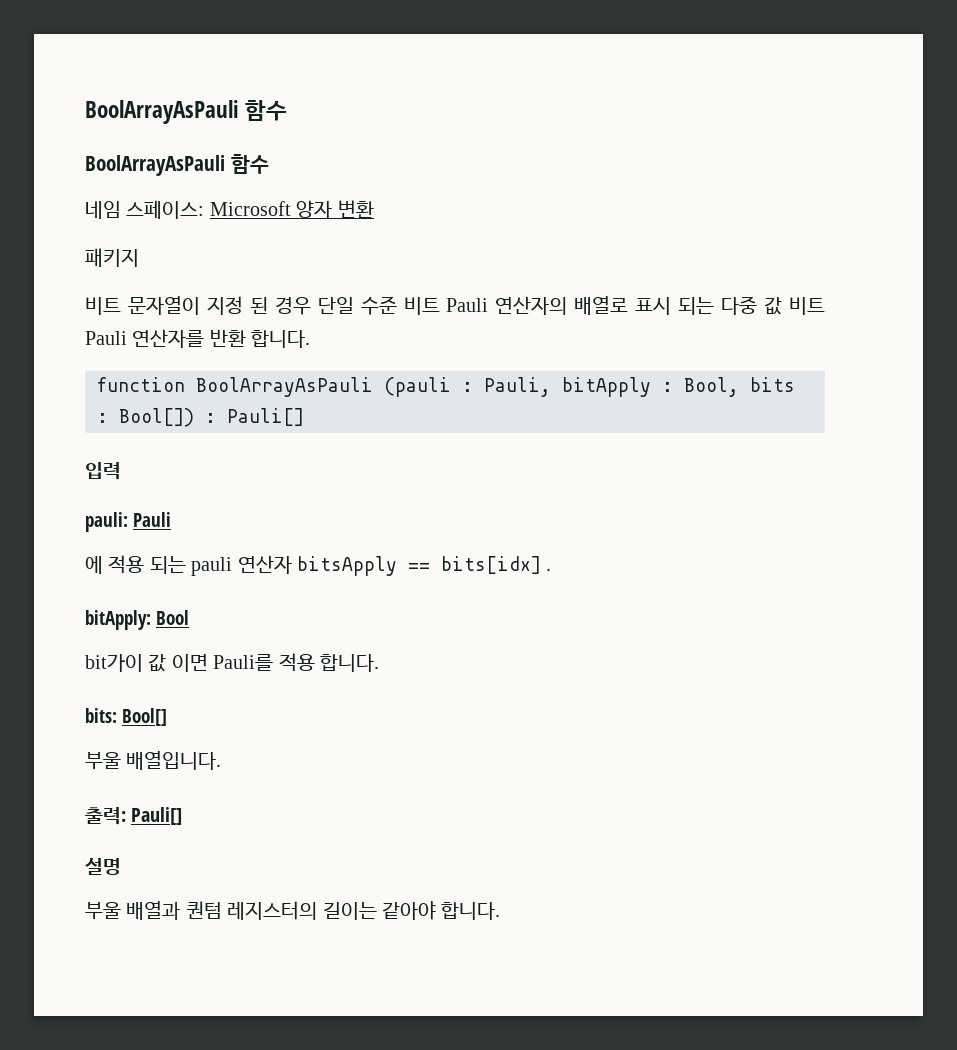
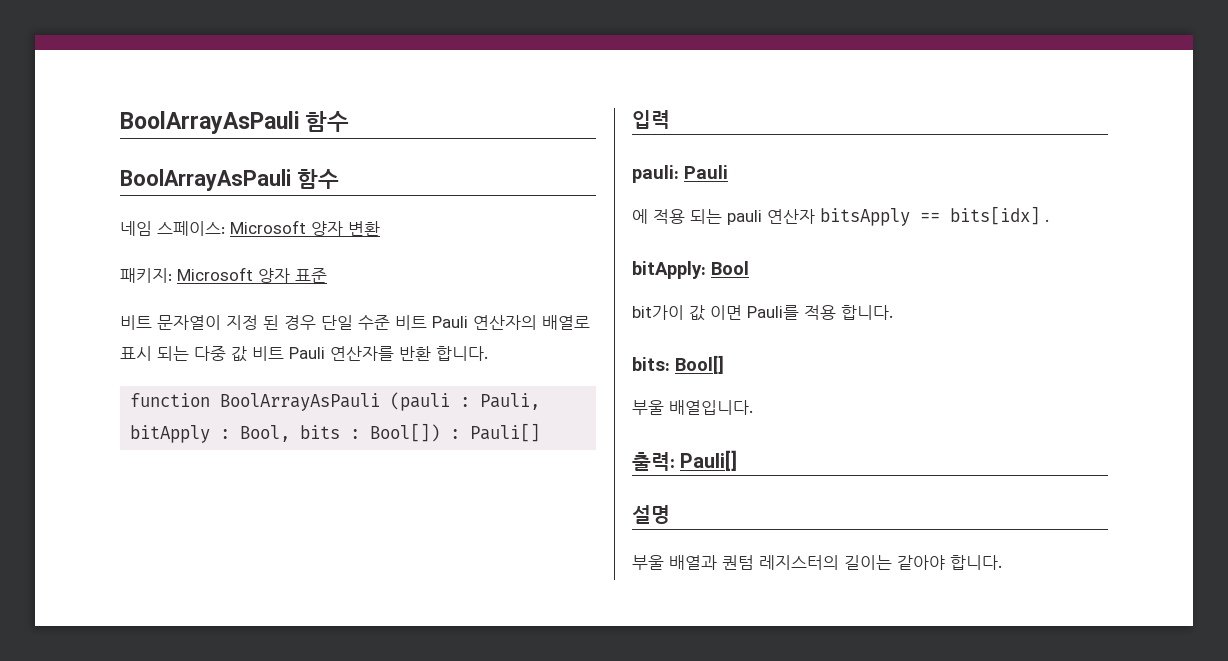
- 패키지
+ 패키지: Microsoft 양자 표준

